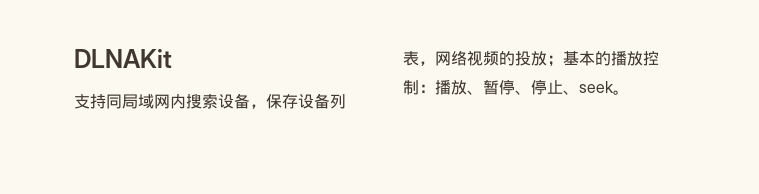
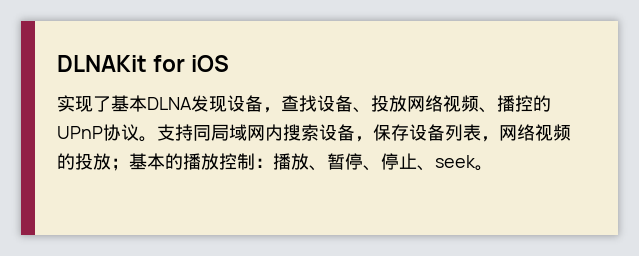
- DLNAKit
- 支持同局域网内搜索设备，保存设备列表，网络视频的投放；基本的播放控制：播放、暂停、停止、seek。
+ DLNAKit for iOS
+ 实现了基本DLNA发现设备，查找设备、投放网络视频、播控的UPnP协议。支持同局域网内搜索设备，保存设备列表，网络视频的投放；基本的播放控制：播放、暂停、停止、seek。

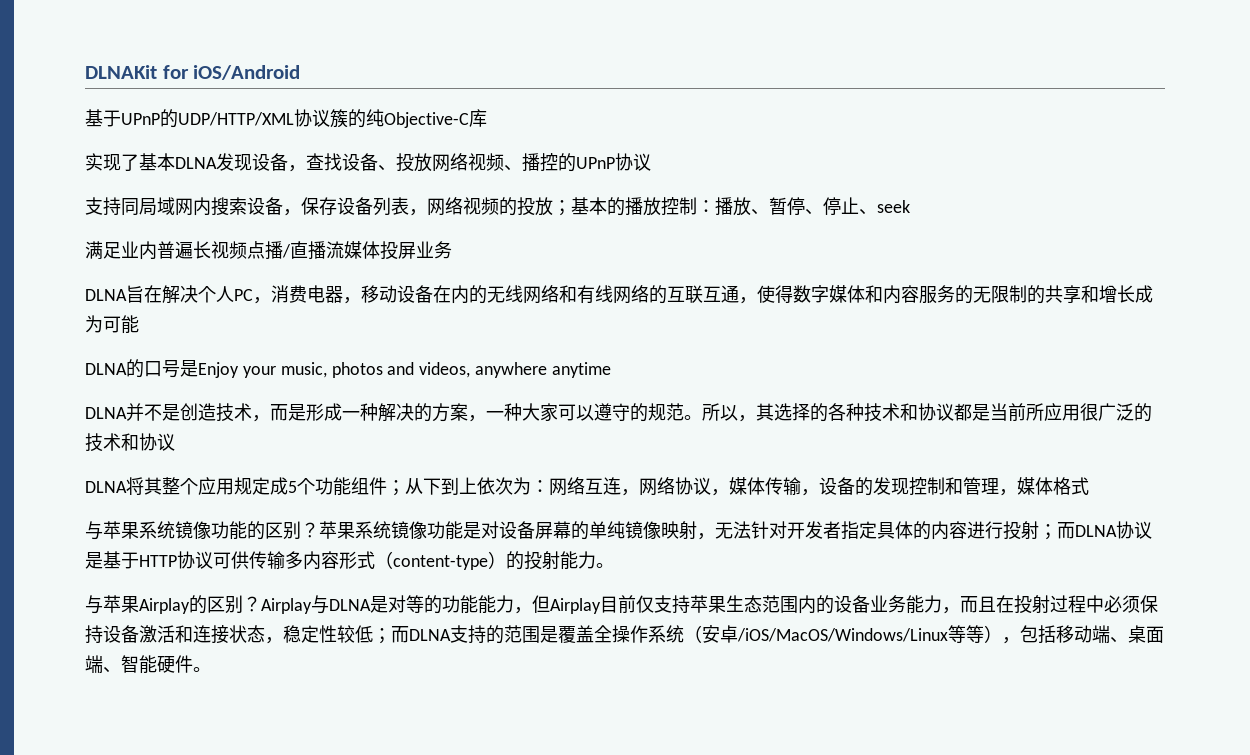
- DLNAKit for iOS
+ DLNAKit for iOS/Android
+ 基于UPnP的UDP/HTTP/XML协议簇的纯Objective-C库
- 实现了基本DLNA发现设备，查找设备、投放网络视频、播控的UPnP协议。支持同局域网内搜索设备，保存设备列表，网络视频的投放；基本的播放控制：播放、暂停、停止、seek。
+ 实现了基本DLNA发现设备，查找设备、投放网络视频、播控的UPnP协议
+ 支持同局域网内搜索设备，保存设备列表，网络视频的投放；基本的播放控制：播放、暂停、停止、seek
+ 满足业内普遍长视频点播/直播流媒体投屏业务
+ DLNA旨在解决个人PC，消费电器，移动设备在内的无线网络和有线网络的互联互通，使得数字媒体和内容服务的无限制的共享和增长成为可能
+ DLNA的口号是Enjoy your music, photos and videos, anywhere anytime
+ DLNA并不是创造技术，而是形成一种解决的方案，一种大家可以遵守的规范。所以，其选择的各种技术和协议都是当前所应用很广泛的技术和协议
+ DLNA将其整个应用规定成5个功能组件；从下到上依次为：网络互连，网络协议，媒体传输，设备的发现控制和管理，媒体格式
+ 与苹果系统镜像功能的区别？苹果系统镜像功能是对设备屏幕的单纯镜像映射，无法针对开发者指定具体的内容进行投射；而DLNA协议是基于HTTP协议可供传输多内容形式（content-type）的投射能力。
+ 与苹果Airplay的区别？Airplay与DLNA是对等的功能能力，但Airplay目前仅支持苹果生态范围内的设备业务能力，而且在投射过程中必须保持设备激活和连接状态，稳定性较低；而DLNA支持的范围是覆盖全操作系统（安卓/iOS/MacOS/Windows/Linux等等），包括移动端、桌面端、智能硬件。

